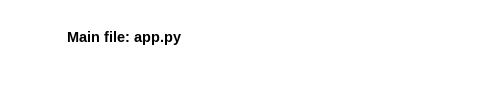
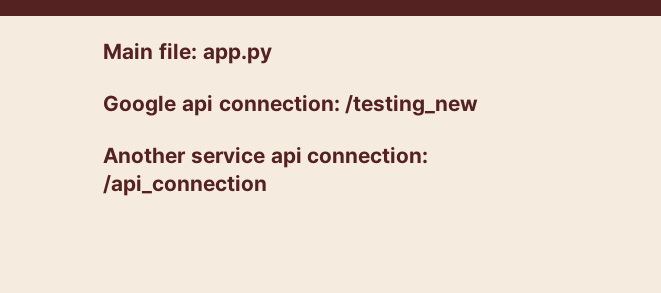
+ Google api connection: /testing_new
+ Another service api connection: /api_connection

